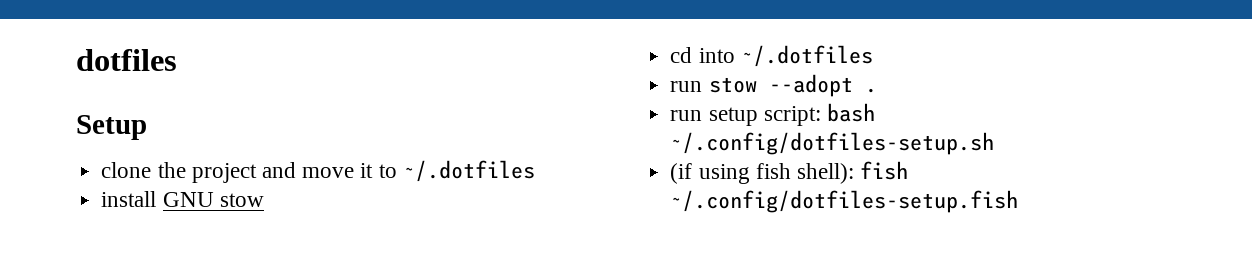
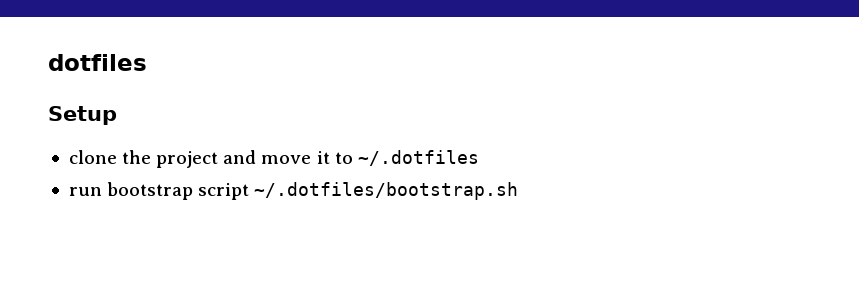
- install GNU stow
- cd into ~/.dotfiles
- run stow --adopt .
- run setup script: bash ~/.config/dotfiles-setup.sh
- (if using fish shell): fish ~/.config/dotfiles-setup.fish
+ run bootstrap script ~/.dotfiles/bootstrap.sh

